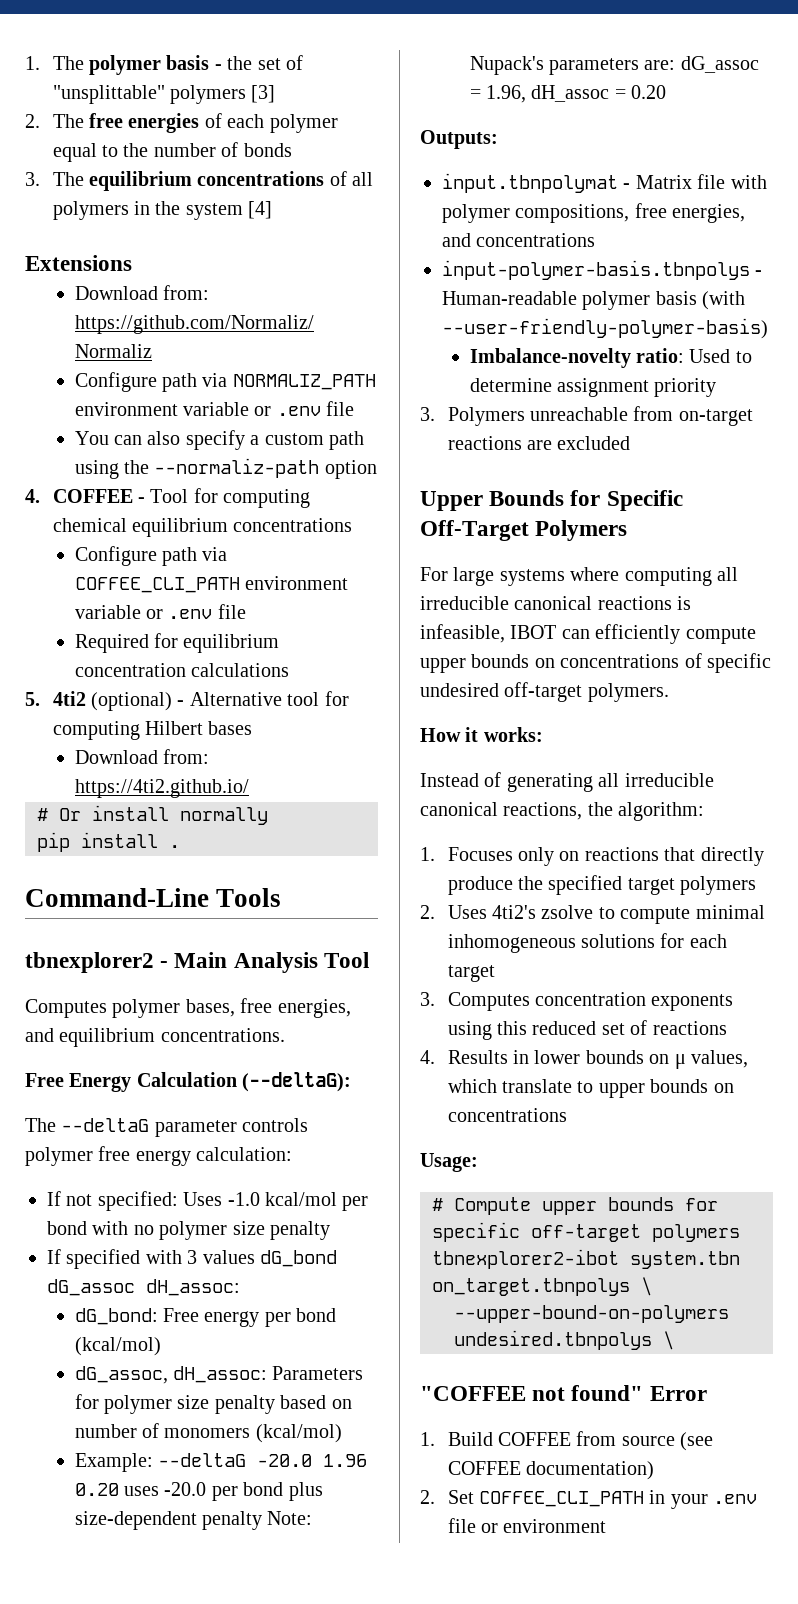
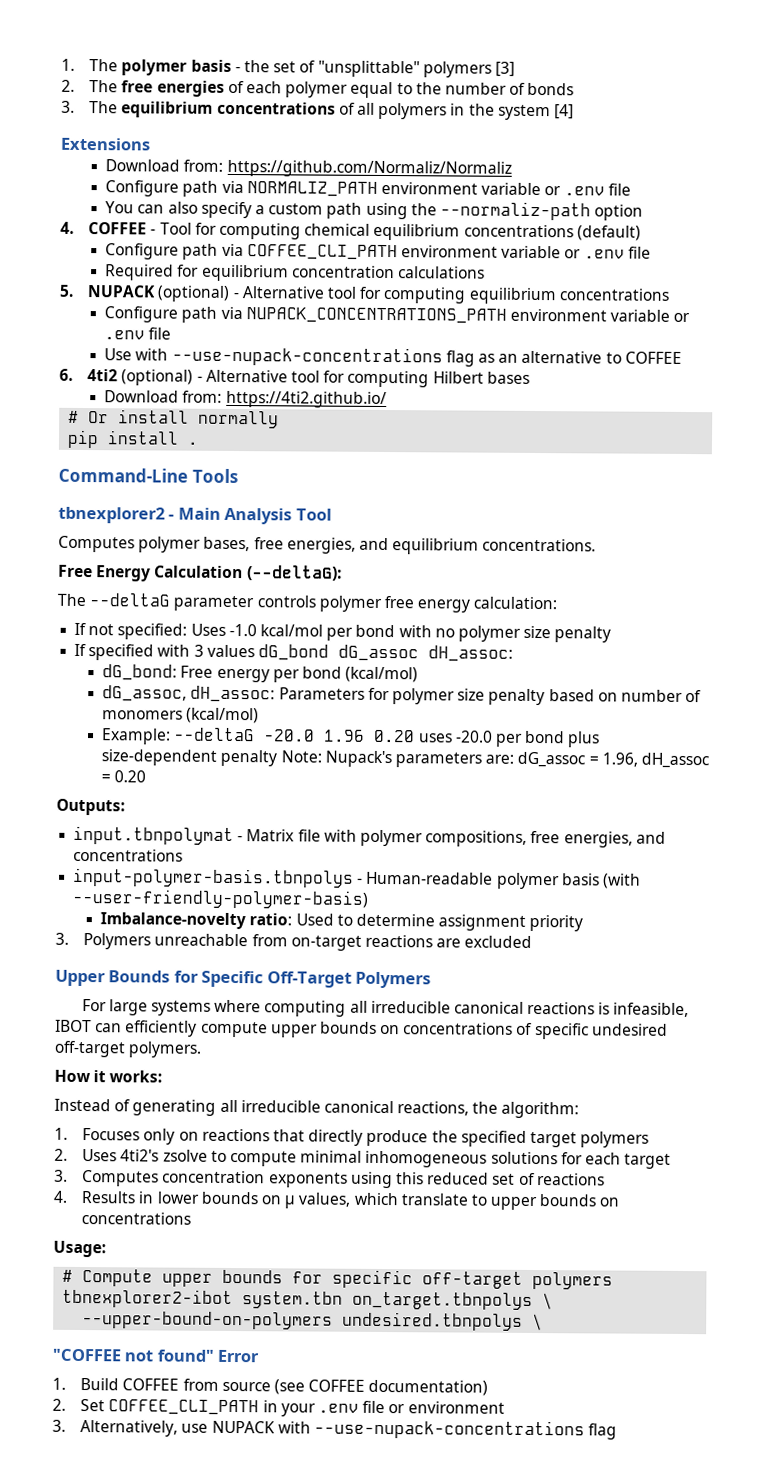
- 4. COFFEE - Tool for computing chemical equilibrium concentrations
+ 4. COFFEE - Tool for computing chemical equilibrium concentrations (default)
- 5. 4ti2 (optional) - Alternative tool for computing Hilbert bases
+ 5. NUPACK (optional) - Alternative tool for computing equilibrium concentrations
+ Configure path via NUPACK_CONCENTRATIONS_PATH environment variable or .env file
+ Use with --use-nupack-concentrations flag as an alternative to COFFEE
+ 6. 4ti2 (optional) - Alternative tool for computing Hilbert bases
+ 3. Alternatively, use NUPACK with --use-nupack-concentrations flag

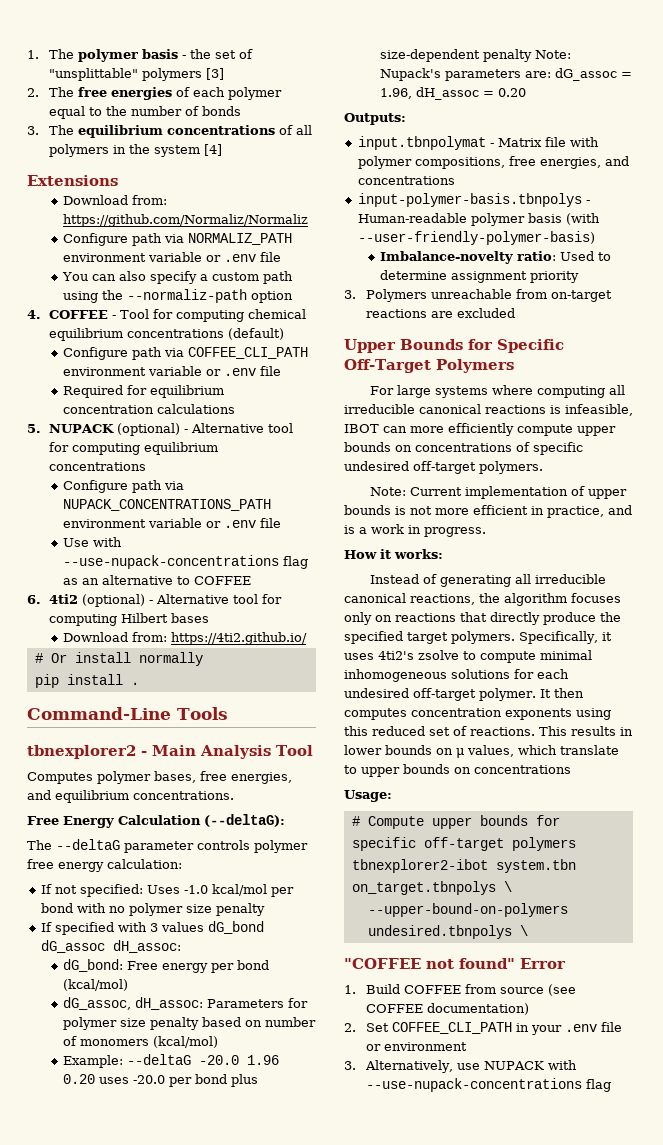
- For large systems where computing all irreducible canonical reactions is infeasible, IBOT can efficiently compute upper bounds on concentrations of specific undesired off-target polymers.
+ For large systems where computing all irreducible canonical reactions is infeasible, IBOT can more efficiently compute upper bounds on concentrations of specific undesired off-target polymers.
+ Note: Current implementation of upper bounds is not more efficient in practice, and is a work in progress.
- Instead of generating all irreducible canonical reactions, the algorithm:
- 1. Focuses only on reactions that directly produce the specified target polymers
- 2. Uses 4ti2's zsolve to compute minimal inhomogeneous solutions for each target
- 3. Computes concentration exponents using this reduced set of reactions
- 4. Results in lower bounds on μ values, which translate to upper bounds on concentrations
+ Instead of generating all irreducible canonical reactions, the algorithm focuses only on reactions that directly produce the specified target polymers. Specifically, it uses 4ti2's zsolve to compute minimal inhomogeneous solutions for each undesired off-target polymer. It then computes concentration exponents using this reduced set of reactions. This results in lower bounds on μ values, which translate to upper bounds on concentrations

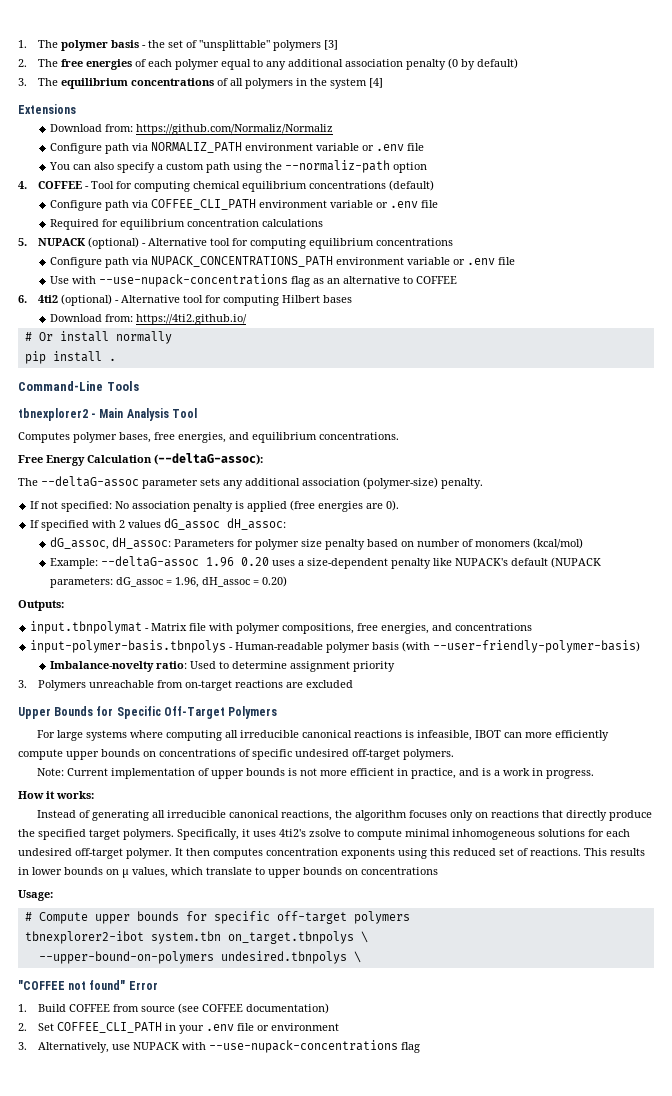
- 2. The free energies of each polymer equal to the number of bonds
+ 2. The free energies of each polymer equal to any additional association penalty (0 by default)
- Free Energy Calculation (--deltaG):
- The --deltaG parameter controls polymer free energy calculation:
- If not specified: Uses -1.0 kcal/mol per bond with no polymer size penalty
+ Free Energy Calculation (--deltaG-assoc):
+ The --deltaG-assoc parameter sets any additional association (polymer-size) penalty.
+ If not specified: No association penalty is applied (free energies are 0).
- If specified with 3 values dG_bond dG_assoc dH_assoc:
+ If specified with 2 values dG_assoc dH_assoc:
- dG_bond: Free energy per bond (kcal/mol)
- Example: --deltaG -20.0 1.96 0.20 uses -20.0 per bond plus size-dependent penalty Note: Nupack's parameters are: dG_assoc = 1.96, dH_assoc = 0.20
+ Example: --deltaG-assoc 1.96 0.20 uses a size-dependent penalty like NUPACK's default (NUPACK parameters: dG_assoc = 1.96, dH_assoc = 0.20)

